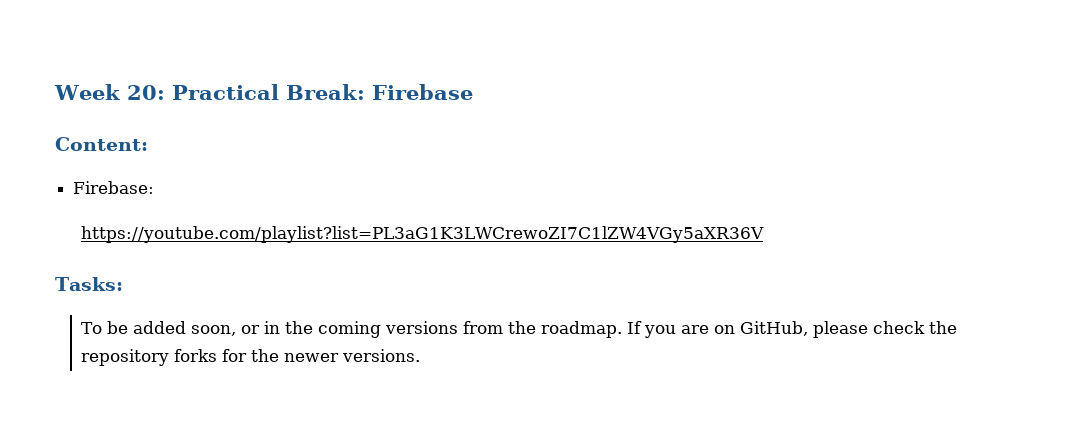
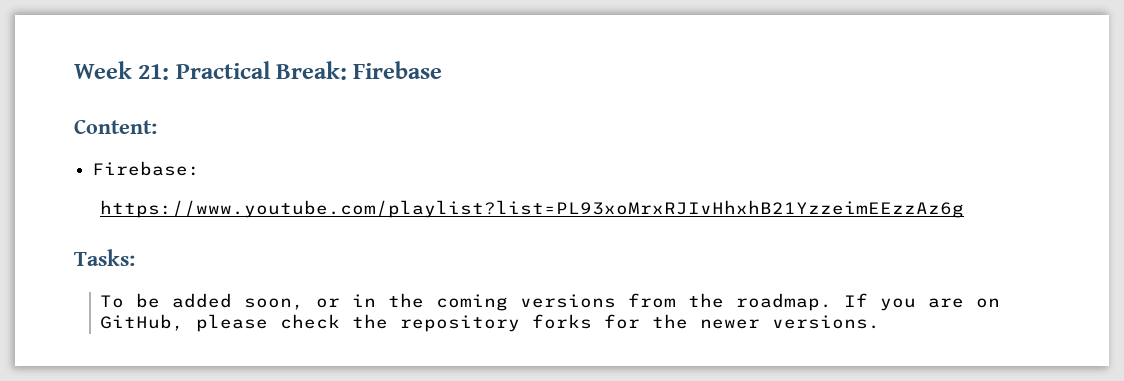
- Week 20: Practical Break: Firebase
+ Week 21: Practical Break: Firebase
- https://youtube.com/playlist?list=PL3aG1K3LWCrewoZI7C1lZW4VGy5aXR36V
+ https://www.youtube.com/playlist?list=PL93xoMrxRJIvHhxhB21YzzeimEEzzAz6g

